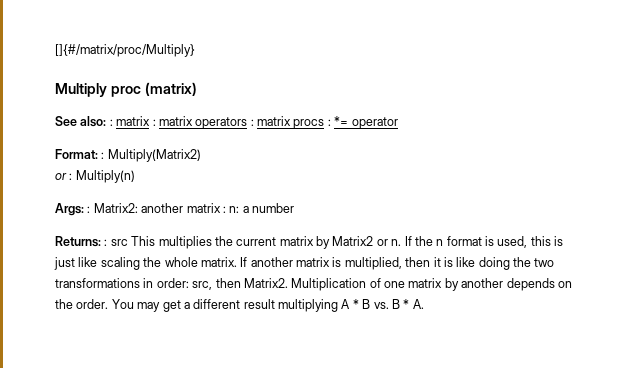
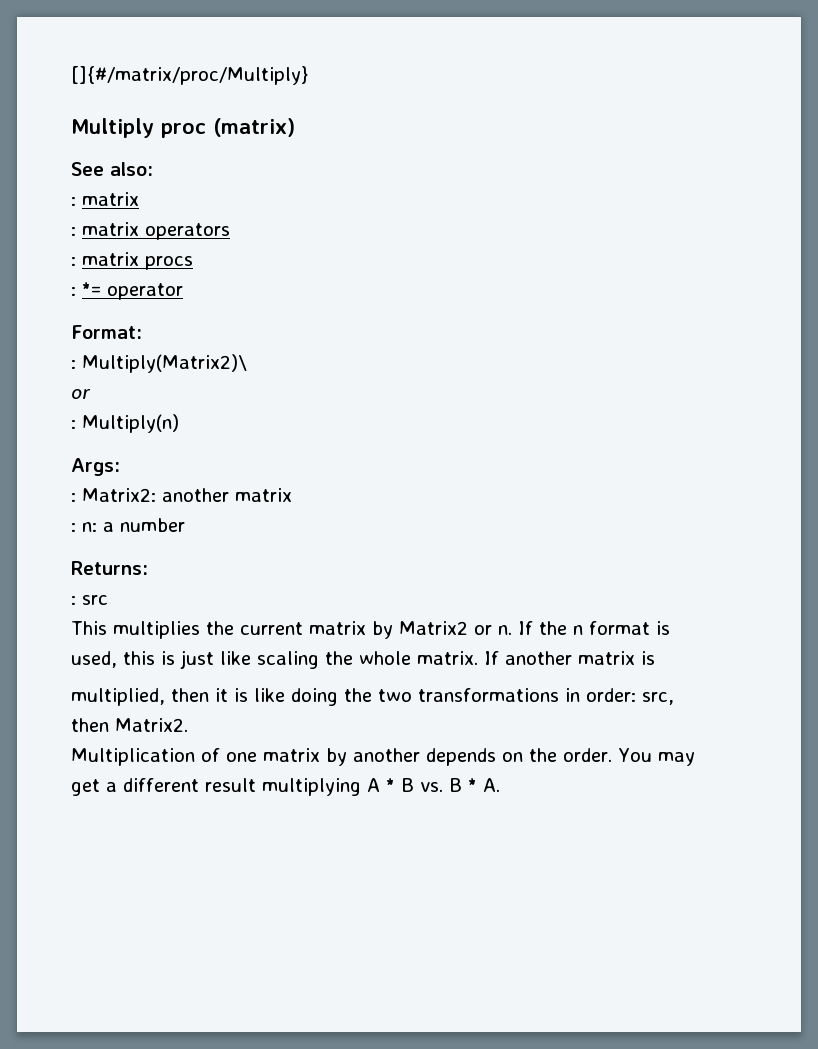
- See also: : matrix : matrix operators : matrix procs : *= operator
+ See also:
+ : matrix
+ : matrix operators
+ : matrix procs
+ : *= operator
- Format: : Multiply(Matrix2)
- or : Multiply(n)
+ Format:
+ : Multiply(Matrix2)\
+ or
+ : Multiply(n)
- Args: : Matrix2: another matrix : n: a number
+ Args:
+ : Matrix2: another matrix
+ : n: a number
- Returns: : src This multiplies the current matrix by Matrix2 or n.
+ Returns:
+ : src
+ This multiplies the current matrix by Matrix2 or n.
- If the n format is used, this is just like scaling the whole matrix.
+ If the n format is
+ used, this is just like scaling the whole matrix.
- If another matrix is multiplied, then it is like doing the two transformations in order: src, then Matrix2. Multiplication of one matrix by another depends on the order.
+ If another matrix is
+ multiplied, then it is like doing the two transformations in order: src,
+ then Matrix2.
+ Multiplication of one matrix by another depends on the order.
- You may get a different result multiplying A * B vs. B * A.
+ You may
+ get a different result multiplying A * B vs. B * A.

